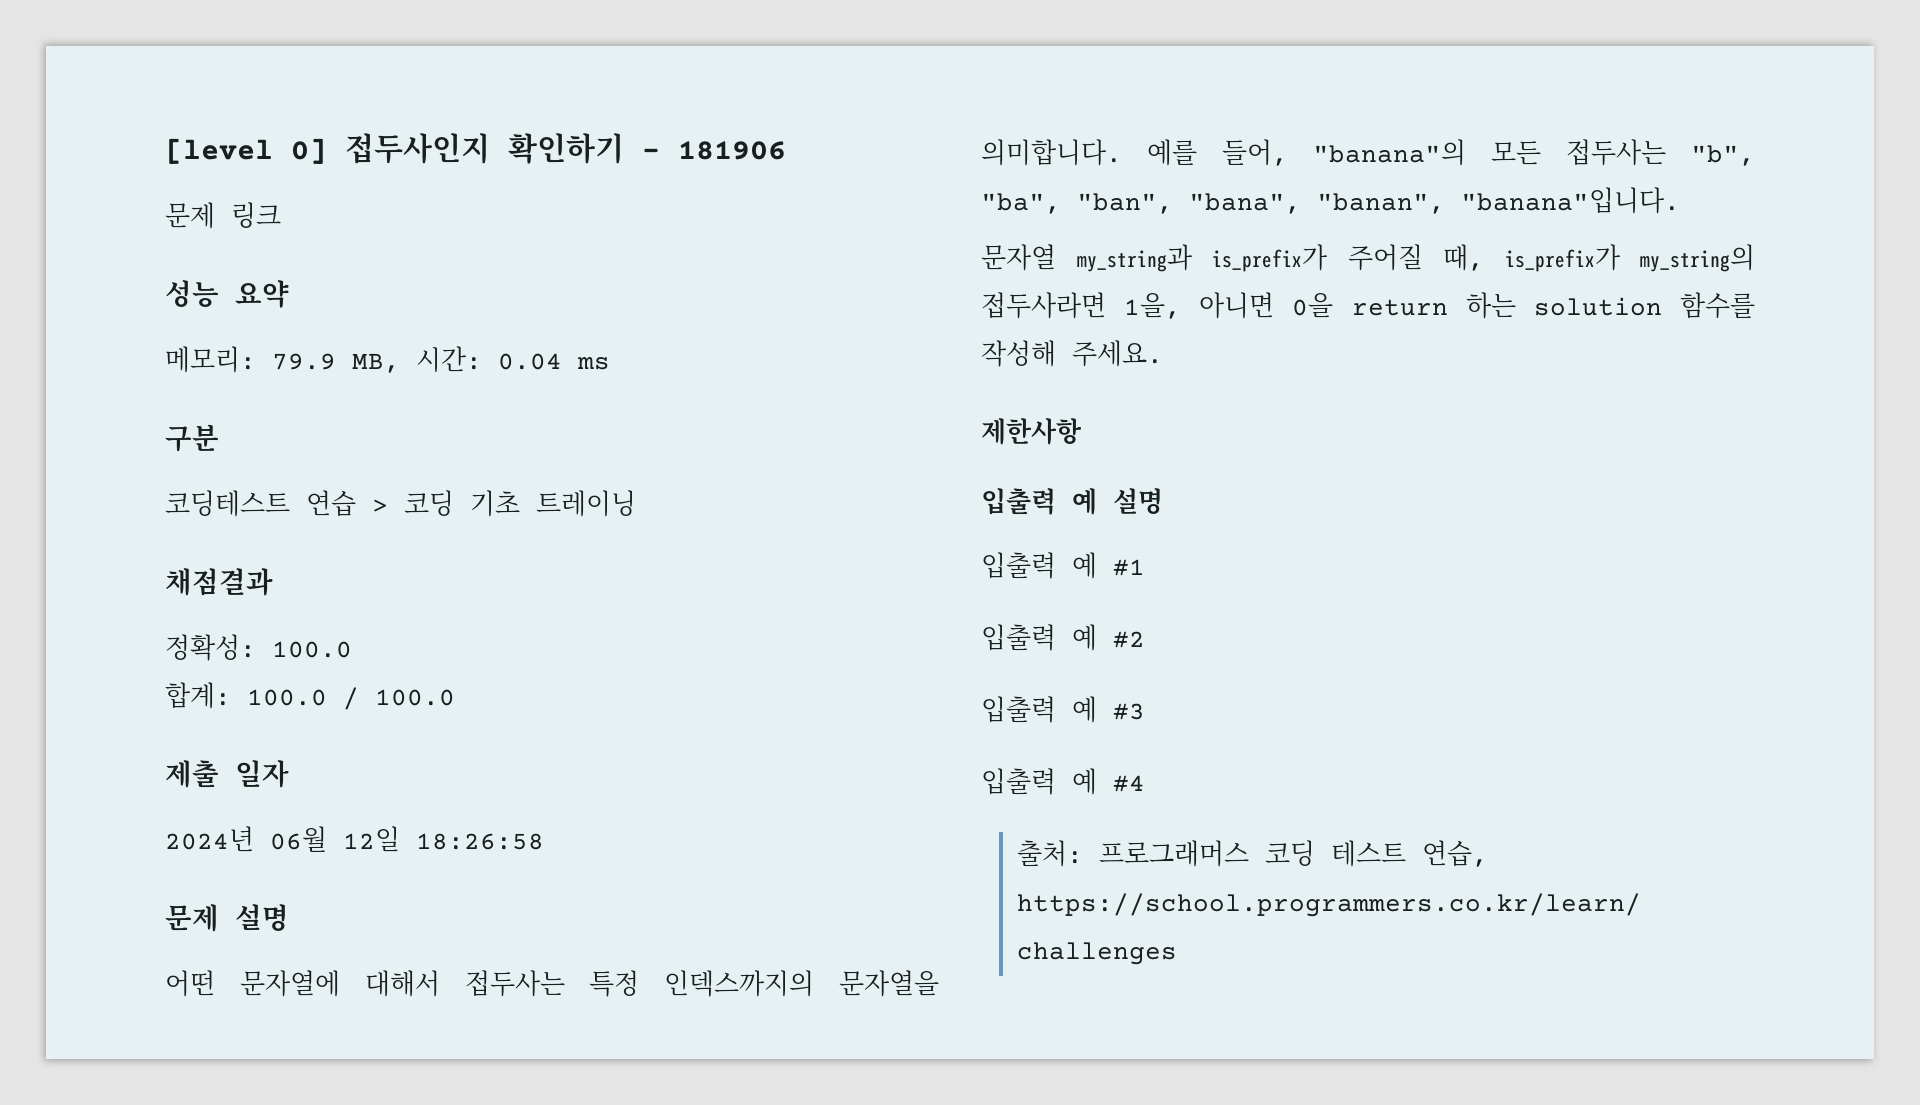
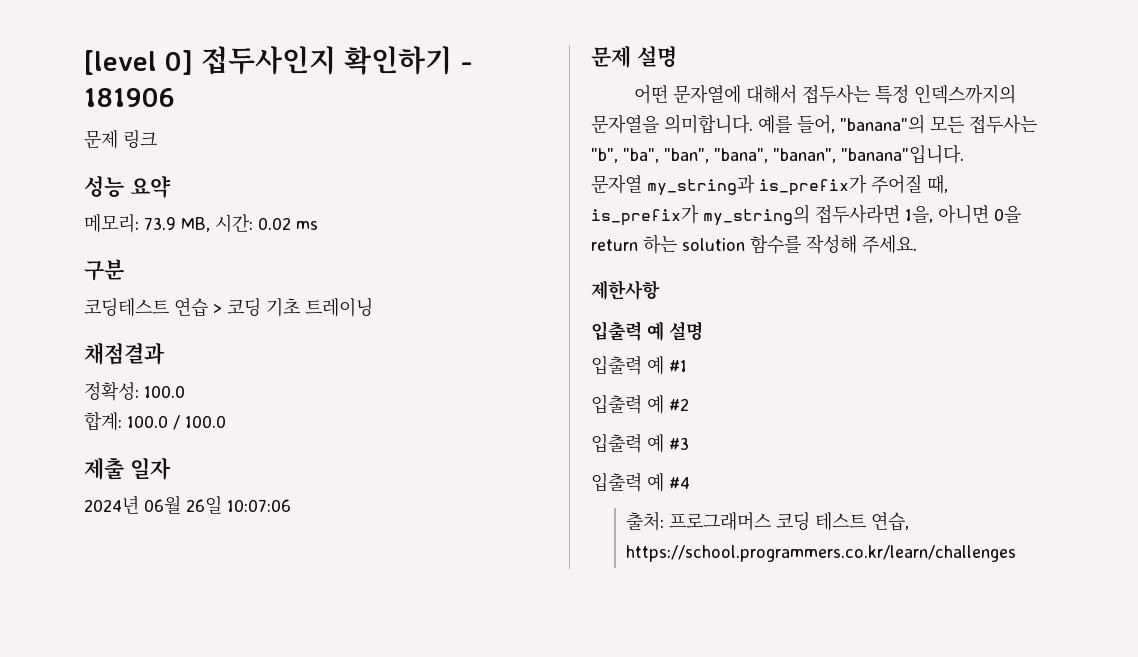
- 메모리: 79.9 MB, 시간: 0.04 ms
+ 메모리: 73.9 MB, 시간: 0.02 ms
- 2024년 06월 12일 18:26:58
+ 2024년 06월 26일 10:07:06

